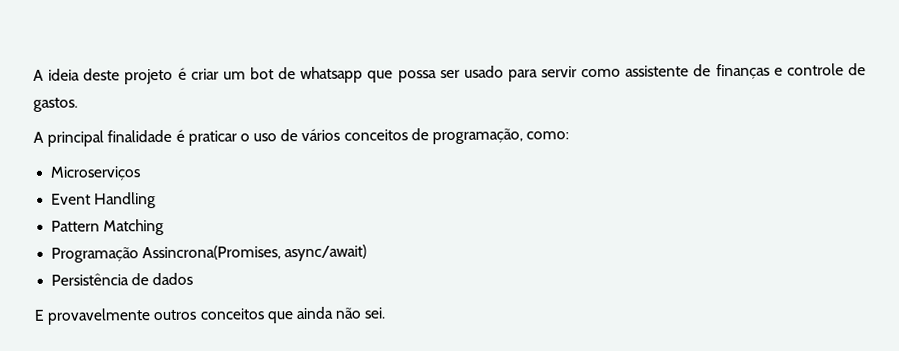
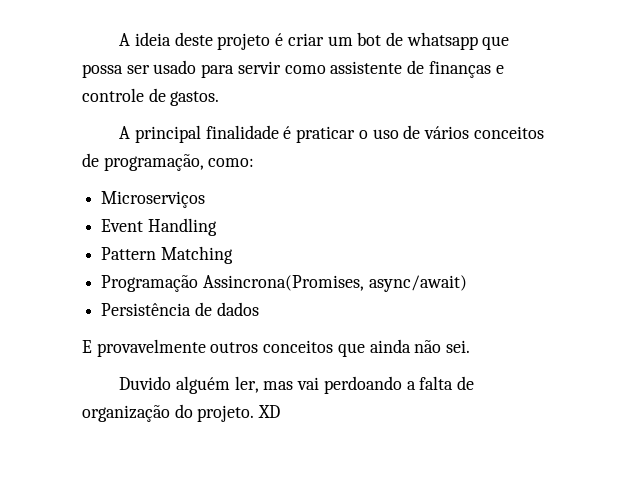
+ Duvido alguém ler, mas vai perdoando a falta de organização do projeto. XD

